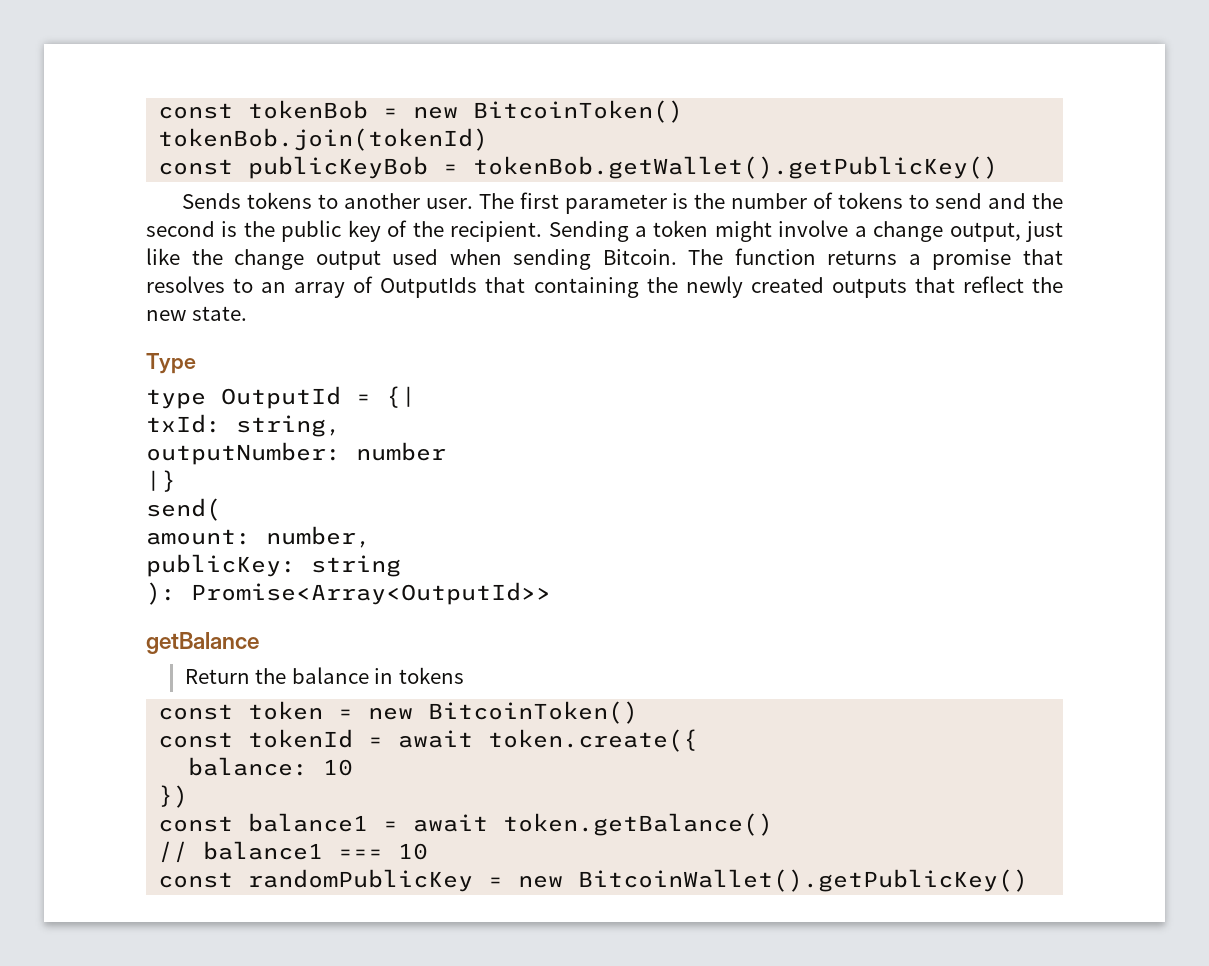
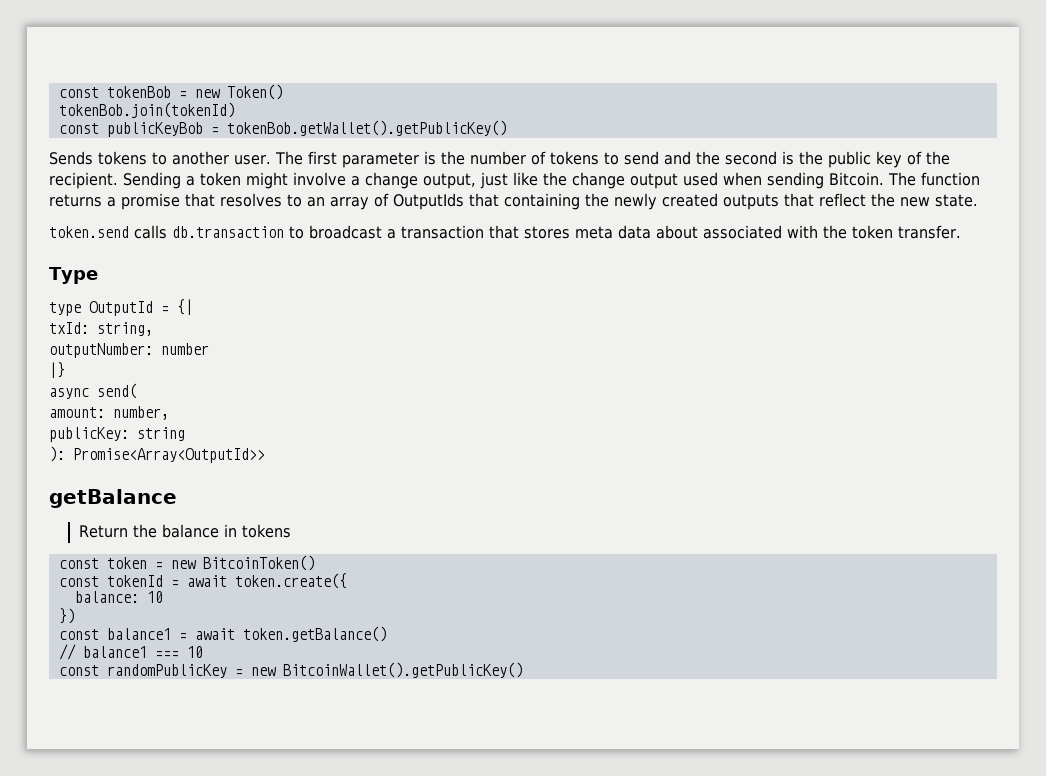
- const tokenBob = new BitcoinToken()
+ const tokenBob = new Token()
+ token.send calls db.transaction to broadcast a transaction that stores meta data about associated with the token transfer.
- send(
+ async send(

